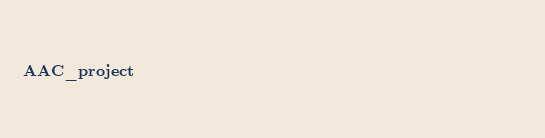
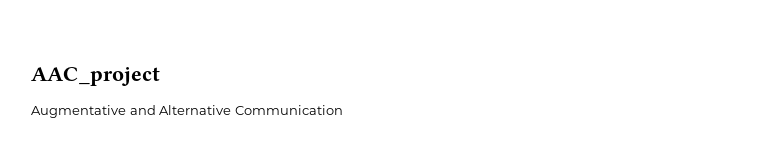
+ Augmentative and Alternative Communication

